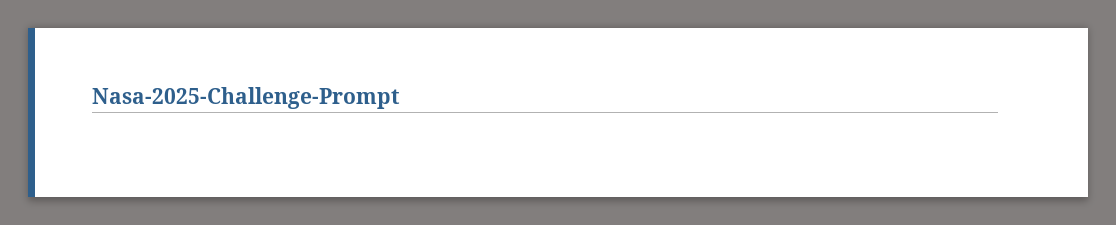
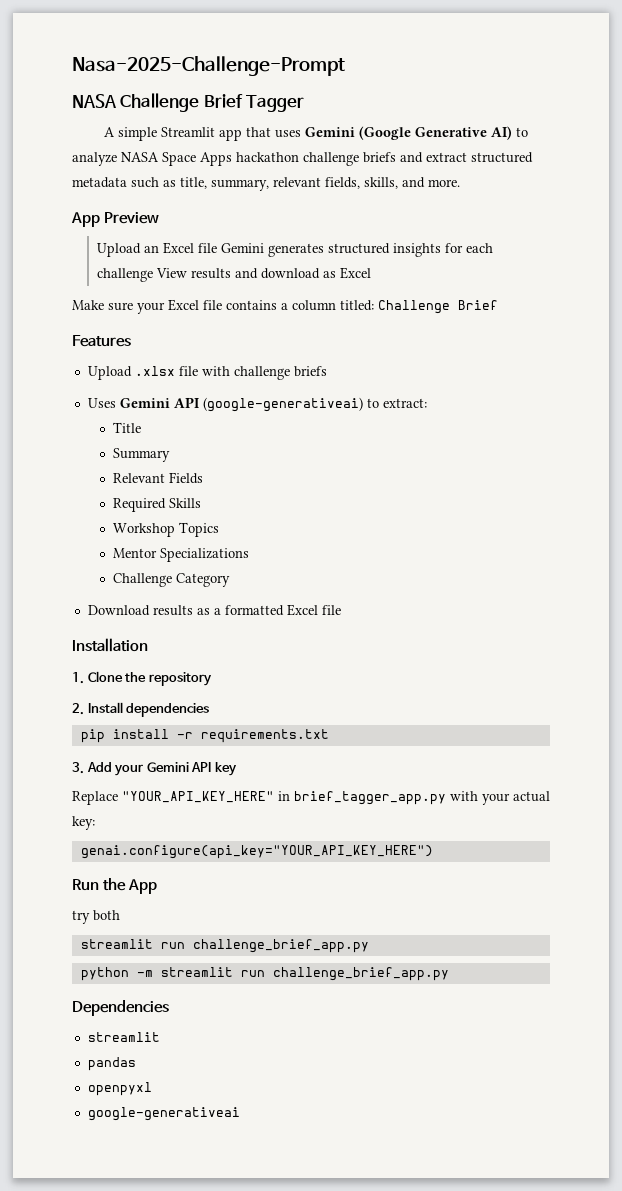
+ NASA Challenge Brief Tagger
+ A simple Streamlit app that uses Gemini (Google Generative AI) to analyze NASA Space Apps hackathon challenge briefs and extract structured metadata such as title, summary, relevant fields, skills, and more.
+ App Preview
+ Upload an Excel file Gemini generates structured insights for each challenge View results and download as Excel
+ Make sure your Excel file contains a column titled: Challenge Brief
+ Features
+ Upload .xlsx file with challenge briefs
+ Uses Gemini API (google-generativeai) to extract:
+ Title
+ Summary
+ Relevant Fields
+ Required Skills
+ Workshop Topics
+ Mentor Specializations
+ Challenge Category
+ Download results as a formatted Excel file
+ Installation
+ 1. Clone the repository
+ 2. Install dependencies
+ pip install -r requirements.txt
+ 3. Add your Gemini API key
+ Replace "YOUR_API_KEY_HERE" in brief_tagger_app.py with your actual key:
+ genai.configure(api_key="YOUR_API_KEY_HERE")
+ Run the App
+ try both
+ streamlit run challenge_brief_app.py
+ python -m streamlit run challenge_brief_app.py
+ Dependencies
+ streamlit
+ pandas
+ openpyxl
+ google-generativeai

